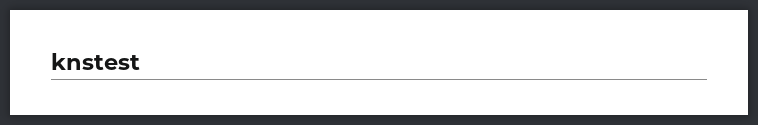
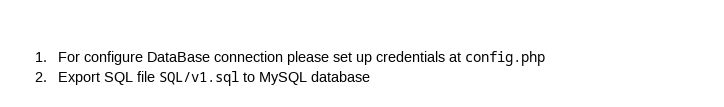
- knstest
+ 1. For configure DataBase connection please set up credentials at config.php
+ 2. Export SQL file SQL/v1.sql to MySQL database

